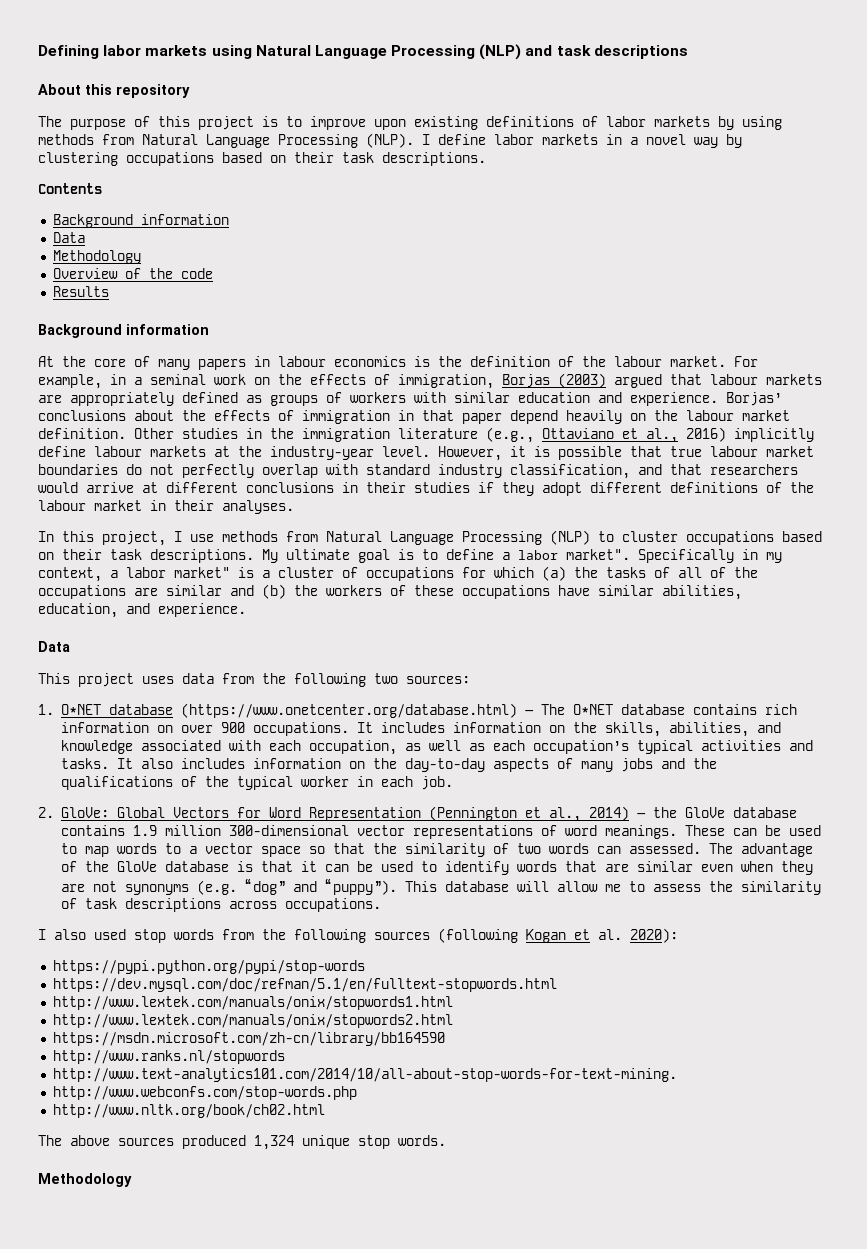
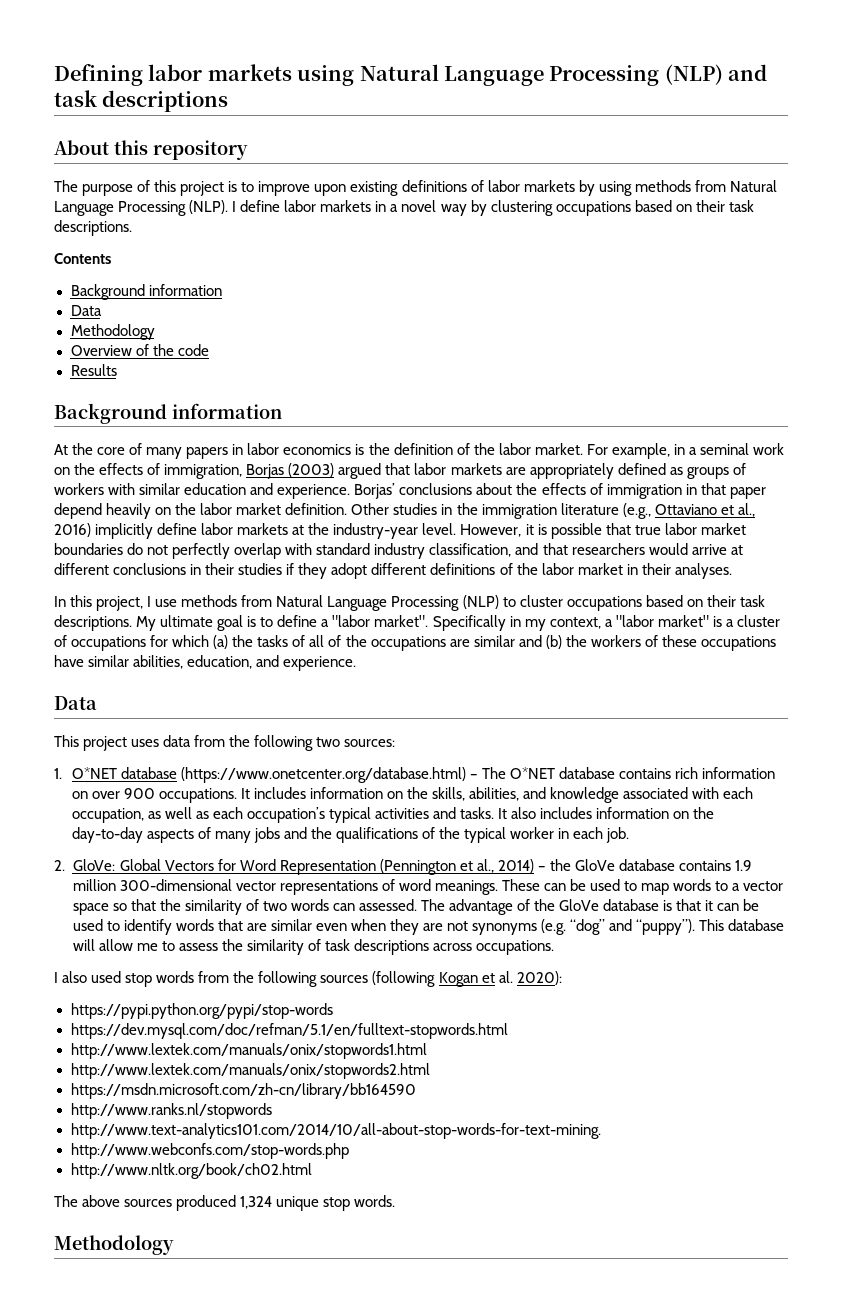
- At the core of many papers in labour economics is the definition of the labour market.
+ At the core of many papers in labor economics is the definition of the labor market.
- For example, in a seminal work on the effects of immigration, Borjas (2003) argued that labour markets are appropriately defined as groups of workers with similar education and experience.
+ For example, in a seminal work on the effects of immigration, Borjas (2003) argued that labor markets are appropriately defined as groups of workers with similar education and experience.
- Borjas’ conclusions about the effects of immigration in that paper depend heavily on the labour market definition.
+ Borjas’ conclusions about the effects of immigration in that paper depend heavily on the labor market definition.
- Other studies in the immigration literature (e.g., Ottaviano et al., 2016) implicitly define labour markets at the industry-year level.
+ Other studies in the immigration literature (e.g., Ottaviano et al., 2016) implicitly define labor markets at the industry-year level.
- However, it is possible that true labour market boundaries do not perfectly overlap with standard industry classification, and that researchers would arrive at different conclusions in their studies if they adopt different definitions of the labour market in their analyses.
+ However, it is possible that true labor market boundaries do not perfectly overlap with standard industry classification, and that researchers would arrive at different conclusions in their studies if they adopt different definitions of the labor market in their analyses.
- My ultimate goal is to define a labor market".
+ My ultimate goal is to define a "labor market".
- Specifically in my context, a labor market" is a cluster of occupations for which (a) the tasks of all of the occupations are similar and (b) the workers of these occupations have similar abilities, education, and experience.
+ Specifically in my context, a "labor market" is a cluster of occupations for which (a) the tasks of all of the occupations are similar and (b) the workers of these occupations have similar abilities, education, and experience.

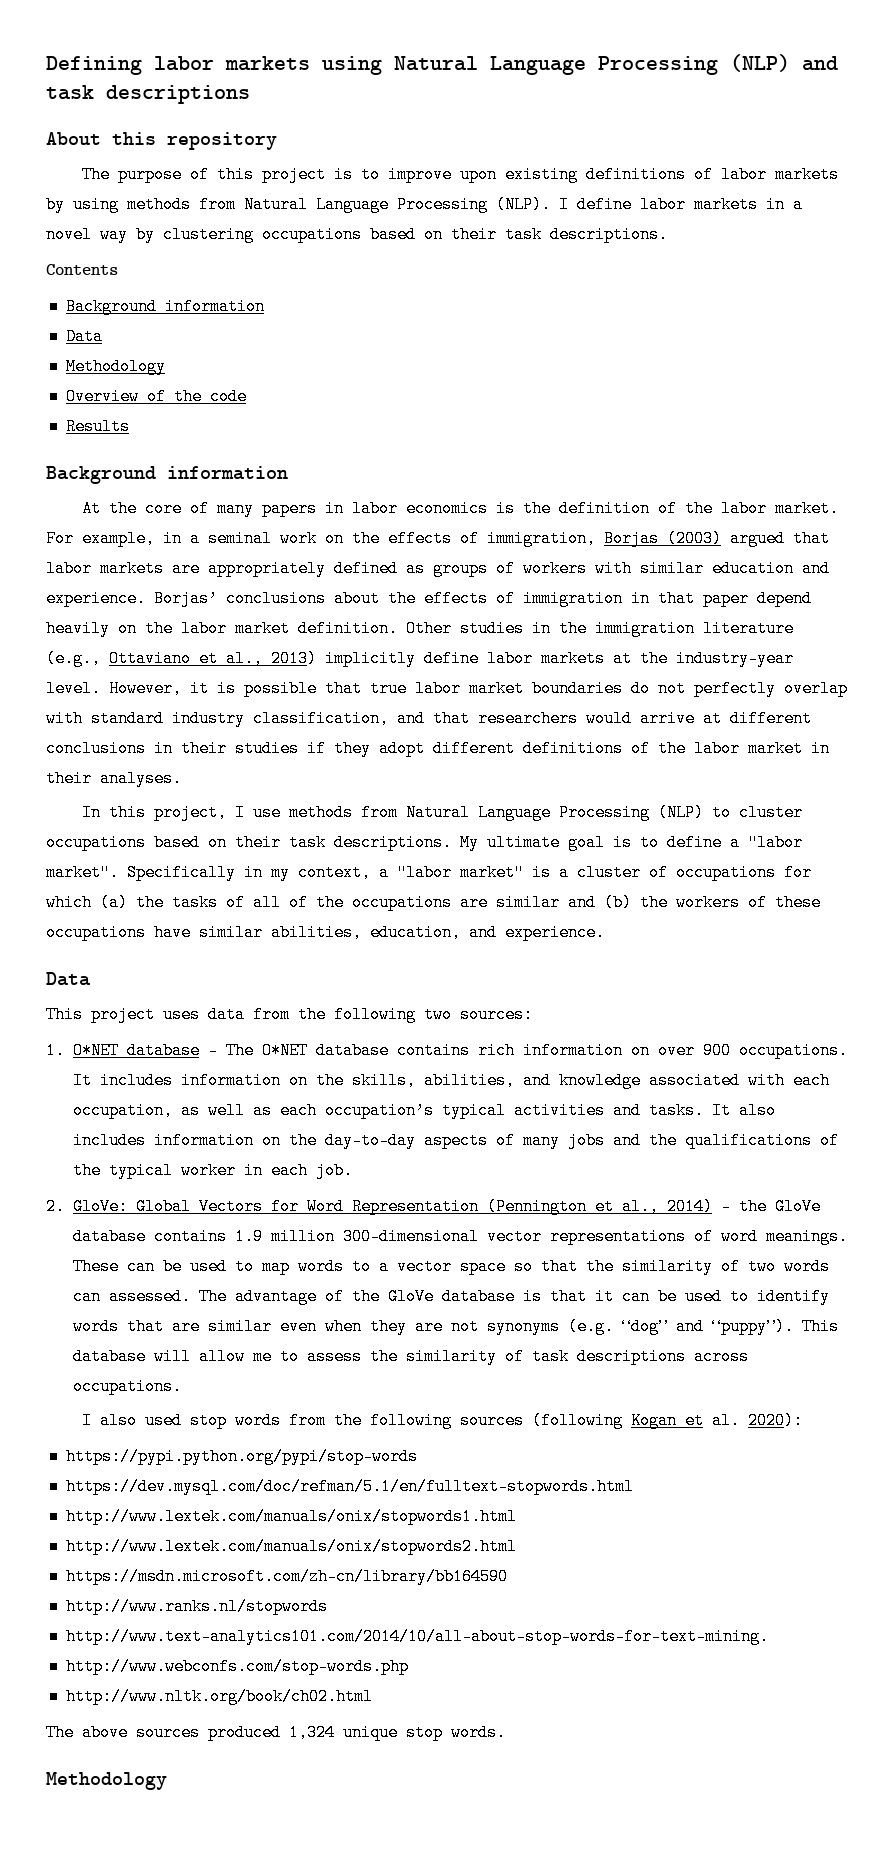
- Other studies in the immigration literature (e.g., Ottaviano et al., 2016) implicitly define labor markets at the industry-year level.
+ Other studies in the immigration literature (e.g., Ottaviano et al., 2013) implicitly define labor markets at the industry-year level.
- 1. O*NET database (https://www.onetcenter.org/database.html) – The O*NET database contains rich information on over 900 occupations.
+ 1. O*NET database – The O*NET database contains rich information on over 900 occupations.

